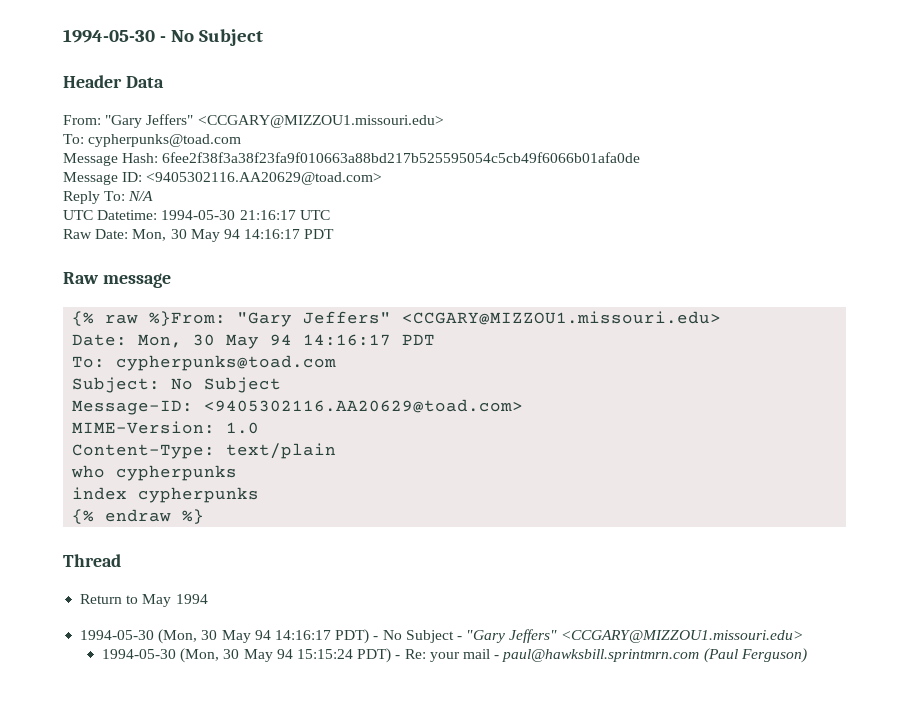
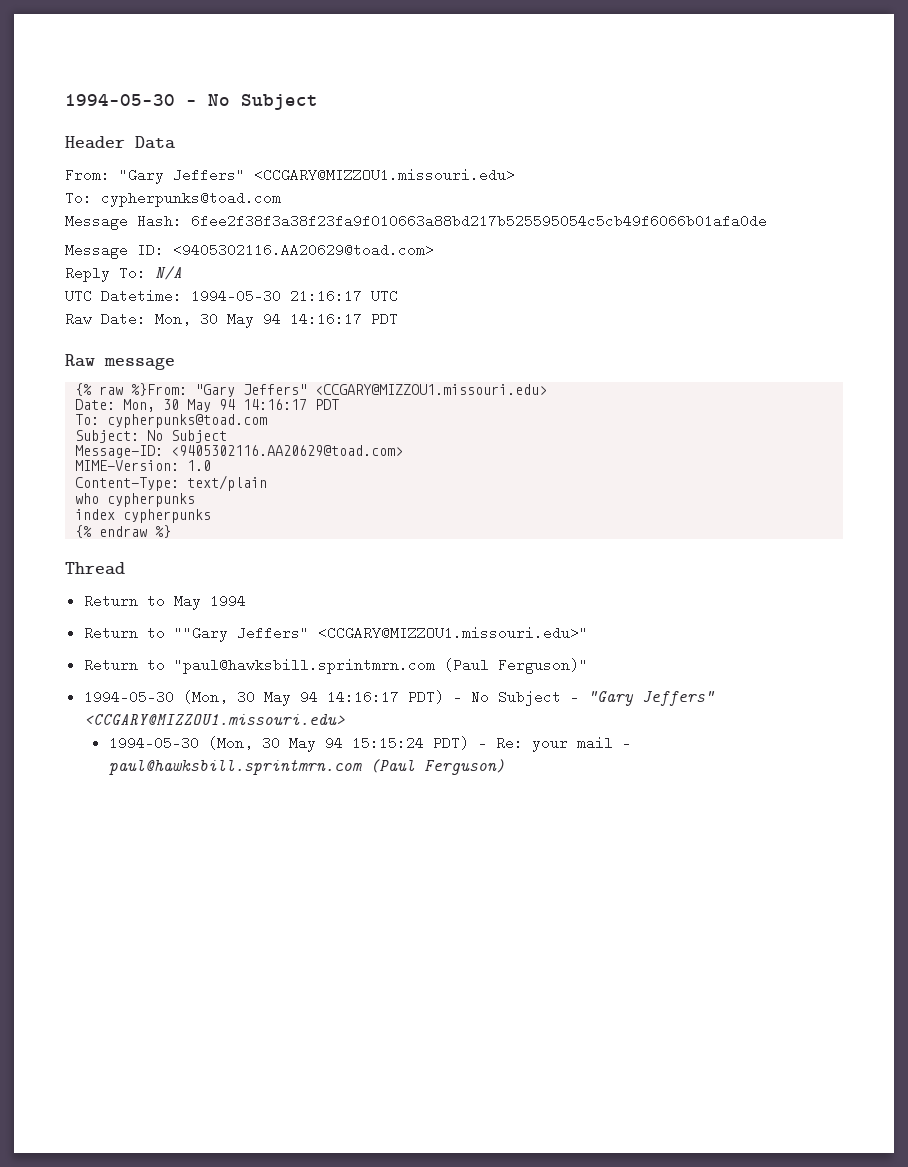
+ Return to ""Gary Jeffers" <CCGARY@MIZZOU1.missouri.edu>"
+ Return to "paul@hawksbill.sprintmrn.com (Paul Ferguson)"

